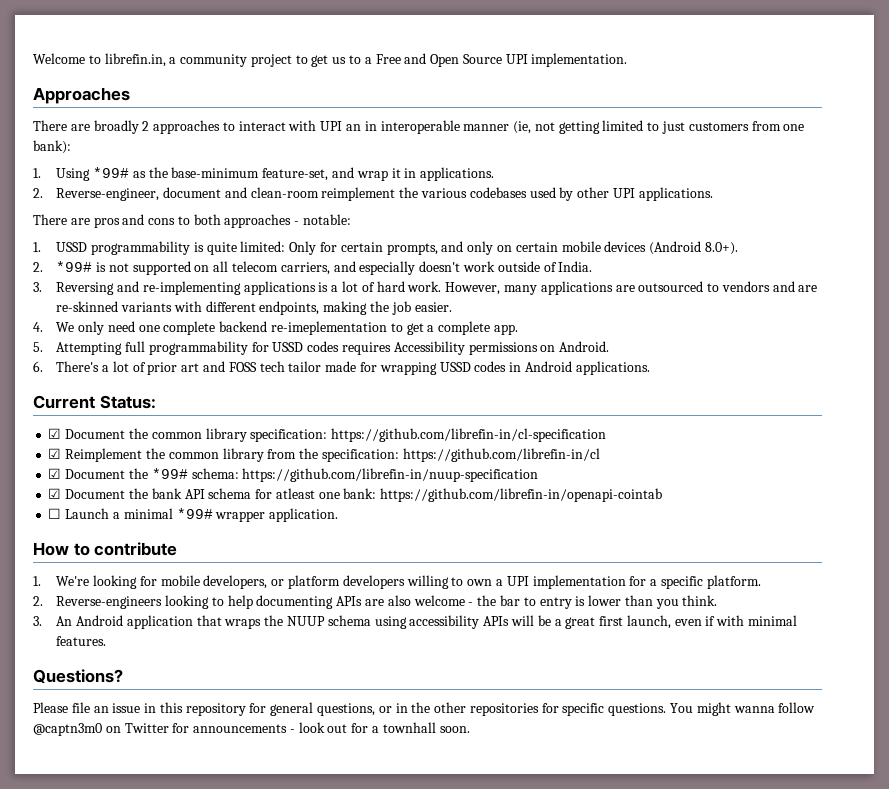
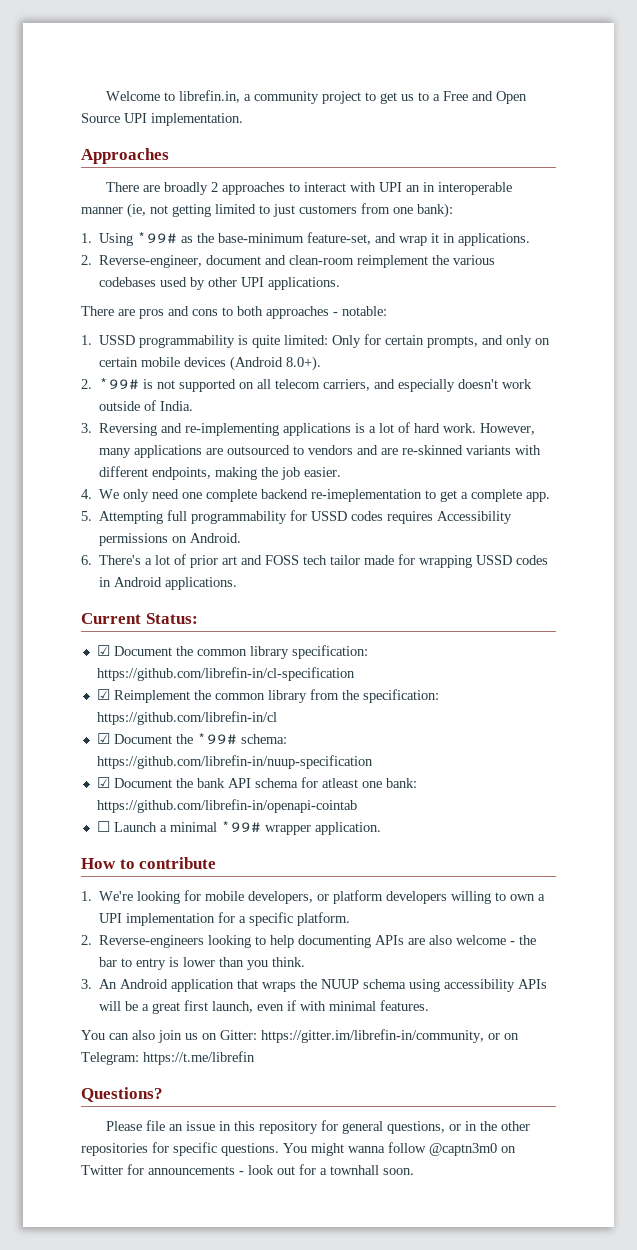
+ You can also join us on Gitter: https://gitter.im/librefin-in/community, or on Telegram: https://t.me/librefin

